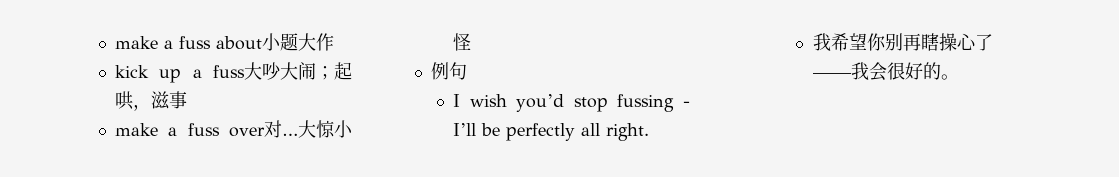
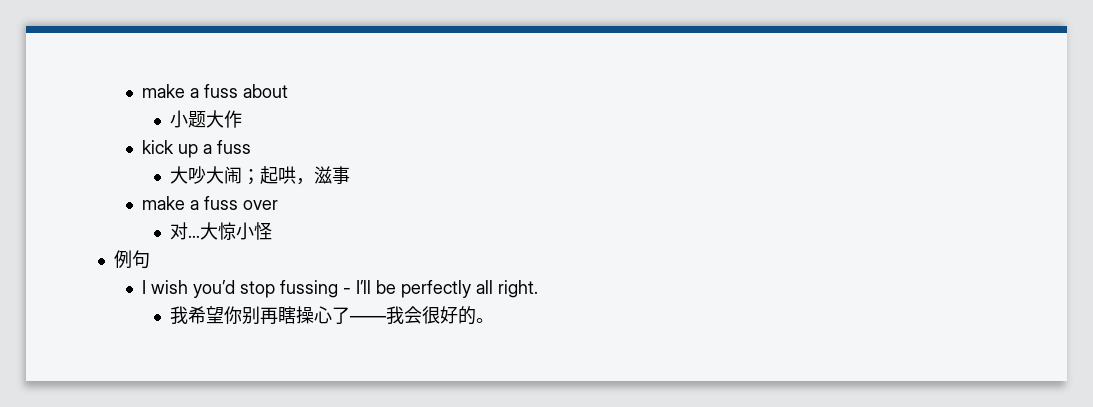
- make a fuss about小题大作
+ make a fuss about
+ 小题大作
- kick up a fuss大吵大闹；起哄，滋事
+ kick up a fuss
+ 大吵大闹；起哄，滋事
- make a fuss over对…
+ make a fuss over
+ 对…

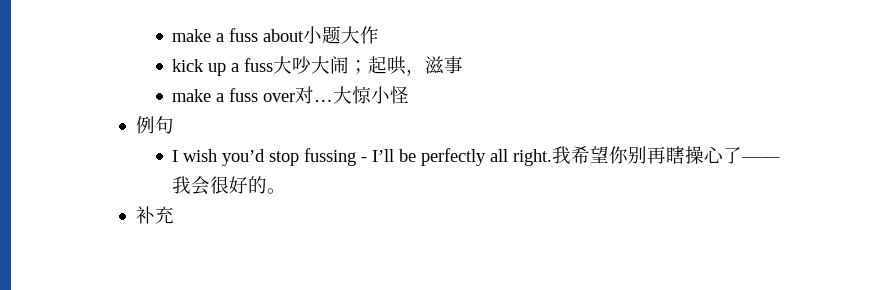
- make a fuss about
- 小题大作
+ make a fuss about小题大作
- kick up a fuss
- 大吵大闹；起哄，滋事
+ kick up a fuss大吵大闹；起哄，滋事
- make a fuss over
- 对…
+ make a fuss over对…
- I wish you’d stop fussing - I’ll be perfectly all right.
- 我希望你别再瞎操心了——我会很好的。
+ I wish you’d stop fussing - I’ll be perfectly all right.我希望你别再瞎操心了——我会很好的。
+ 补充

